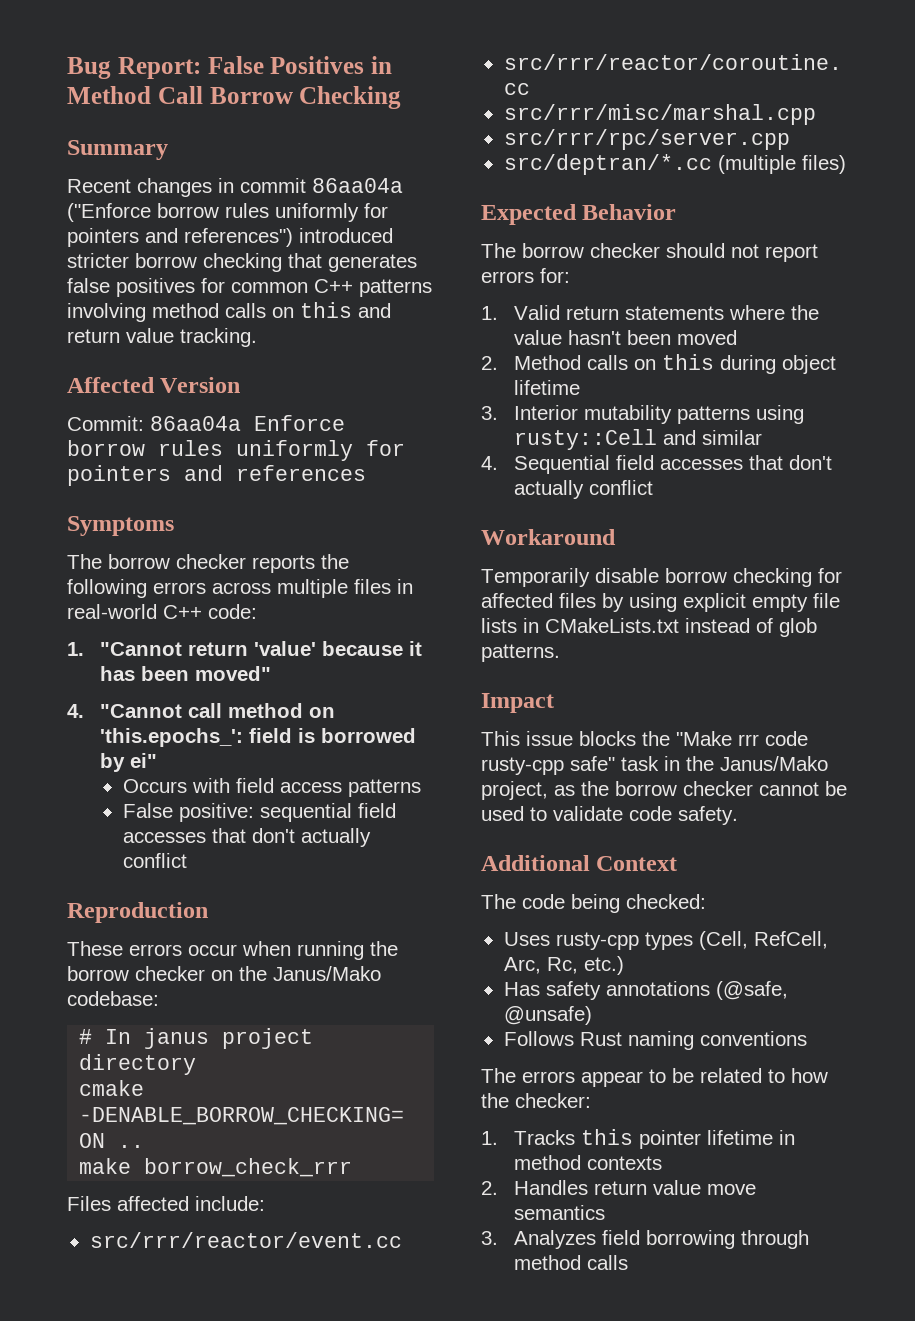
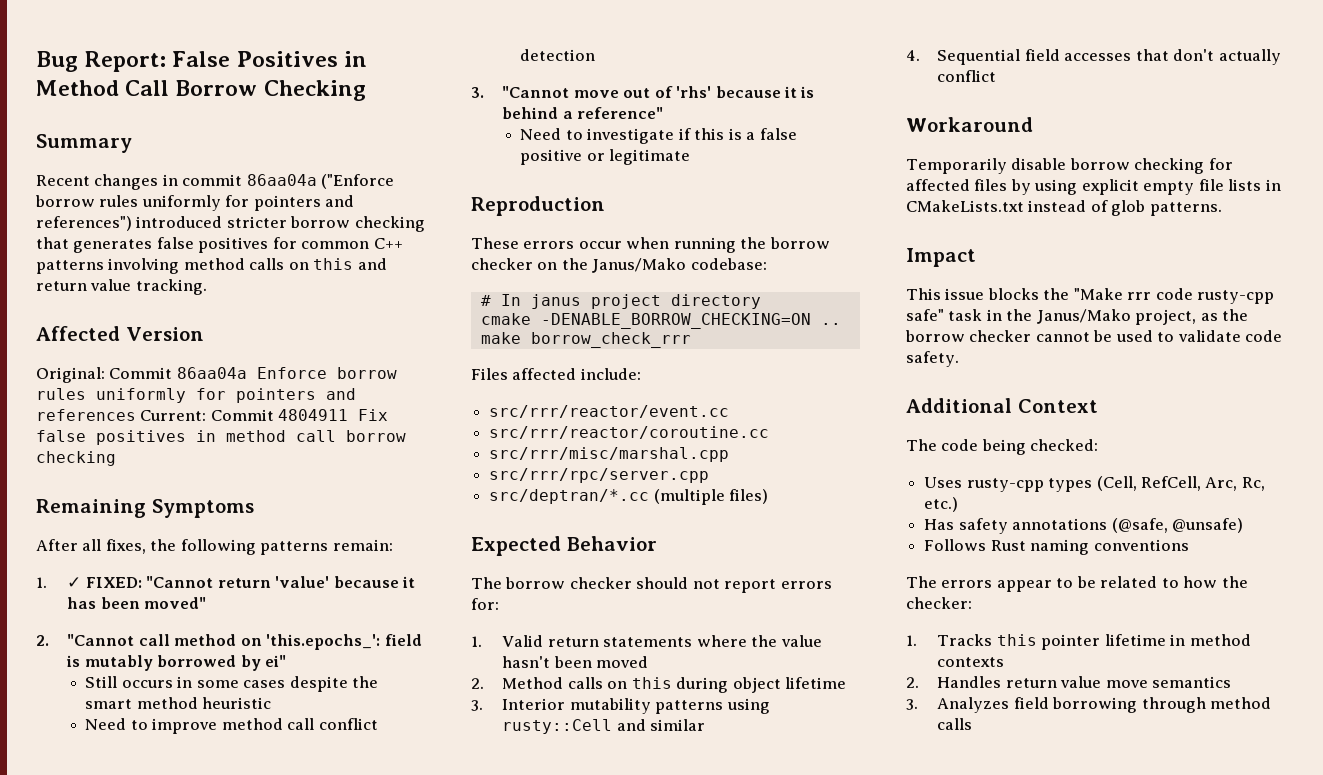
- Commit: 86aa04a Enforce borrow rules uniformly for pointers and references
- Symptoms
- The borrow checker reports the following errors across multiple files in real-world C++ code:
- 1. "Cannot return 'value' because it has been moved"
+ Original: Commit 86aa04a Enforce borrow rules uniformly for pointers and references Current: Commit 4804911 Fix false positives in method call borrow checking
+ Remaining Symptoms
+ After all fixes, the following patterns remain:
+ 1. ✓ FIXED: "Cannot return 'value' because it has been moved"
- 4. "Cannot call method on 'this.epochs_': field is borrowed by ei"
+ 2. "Cannot call method on 'this.epochs_': field is mutably borrowed by ei"
- Occurs with field access patterns
- False positive: sequential field accesses that don't actually conflict
+ Still occurs in some cases despite the smart method heuristic
+ Need to improve method call conflict detection
+ 3. "Cannot move out of 'rhs' because it is behind a reference"
+ Need to investigate if this is a false positive or legitimate

